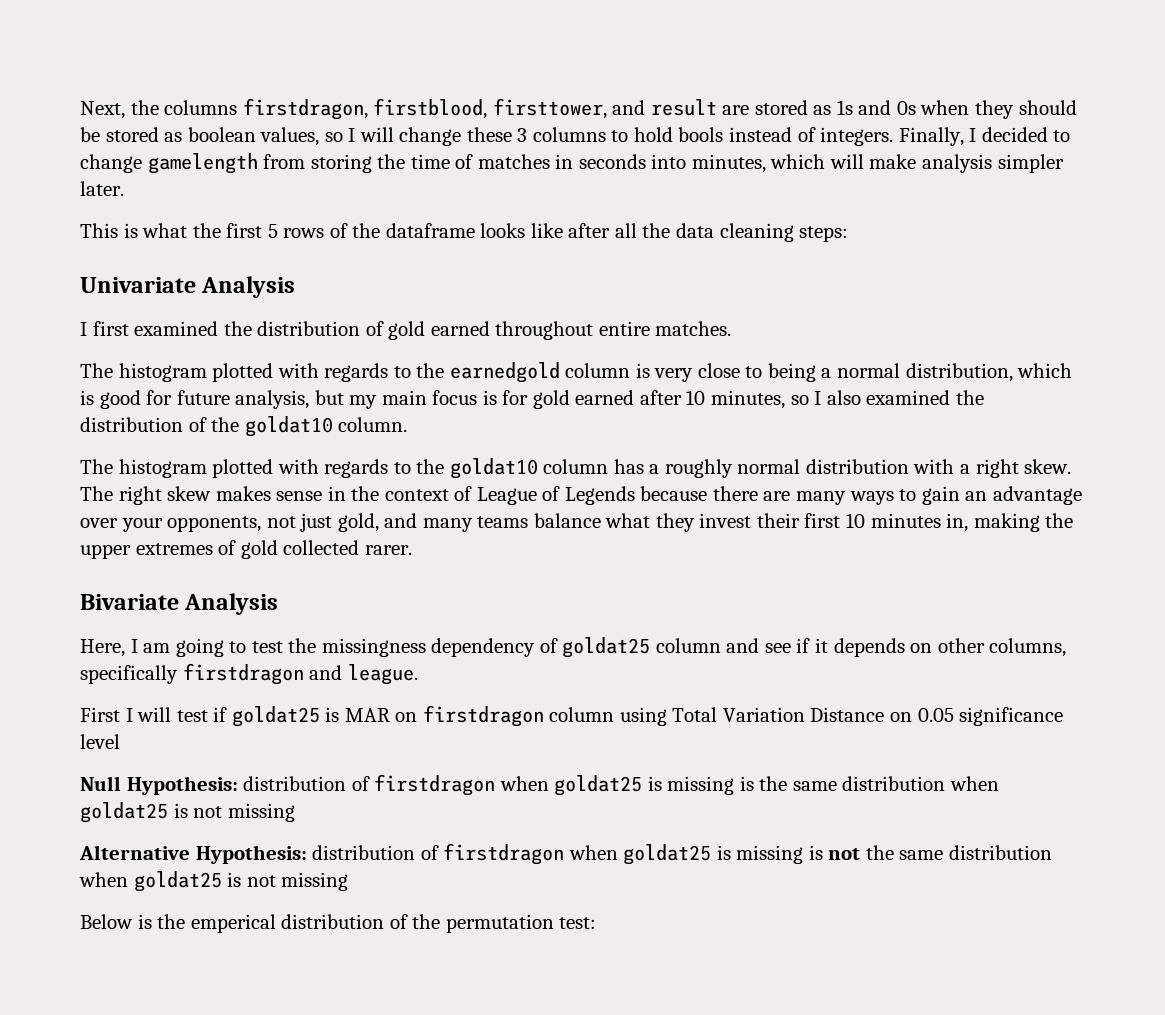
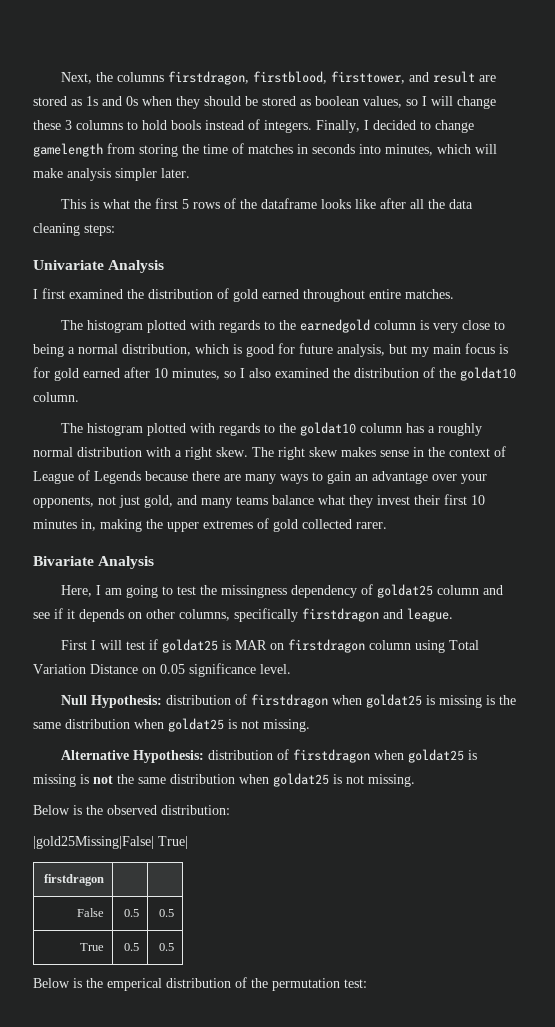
- First I will test if goldat25 is MAR on firstdragon column using Total Variation Distance on 0.05 significance level
+ First I will test if goldat25 is MAR on firstdragon column using Total Variation Distance on 0.05 significance level.
- Null Hypothesis: distribution of firstdragon when goldat25 is missing is the same distribution when goldat25 is not missing
+ Null Hypothesis: distribution of firstdragon when goldat25 is missing is the same distribution when goldat25 is not missing.
- Alternative Hypothesis: distribution of firstdragon when goldat25 is missing is not the same distribution when goldat25 is not missing
+ Alternative Hypothesis: distribution of firstdragon when goldat25 is missing is not the same distribution when goldat25 is not missing.
+ Below is the observed distribution:
+ |gold25Missing|False| True|
+ firstdragon | |
+ False | 0.5 | 0.5
+ True | 0.5 | 0.5

